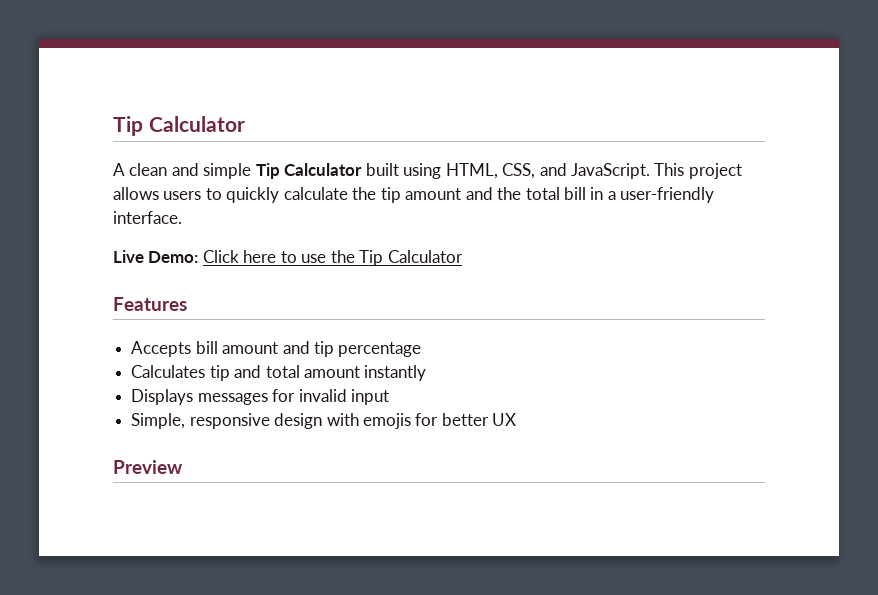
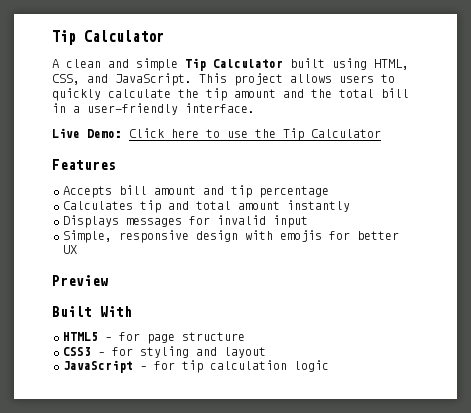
+ Built With
+ HTML5 – for page structure
+ CSS3 – for styling and layout
+ JavaScript – for tip calculation logic

